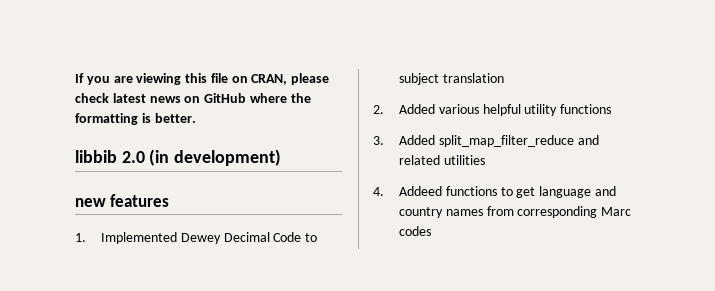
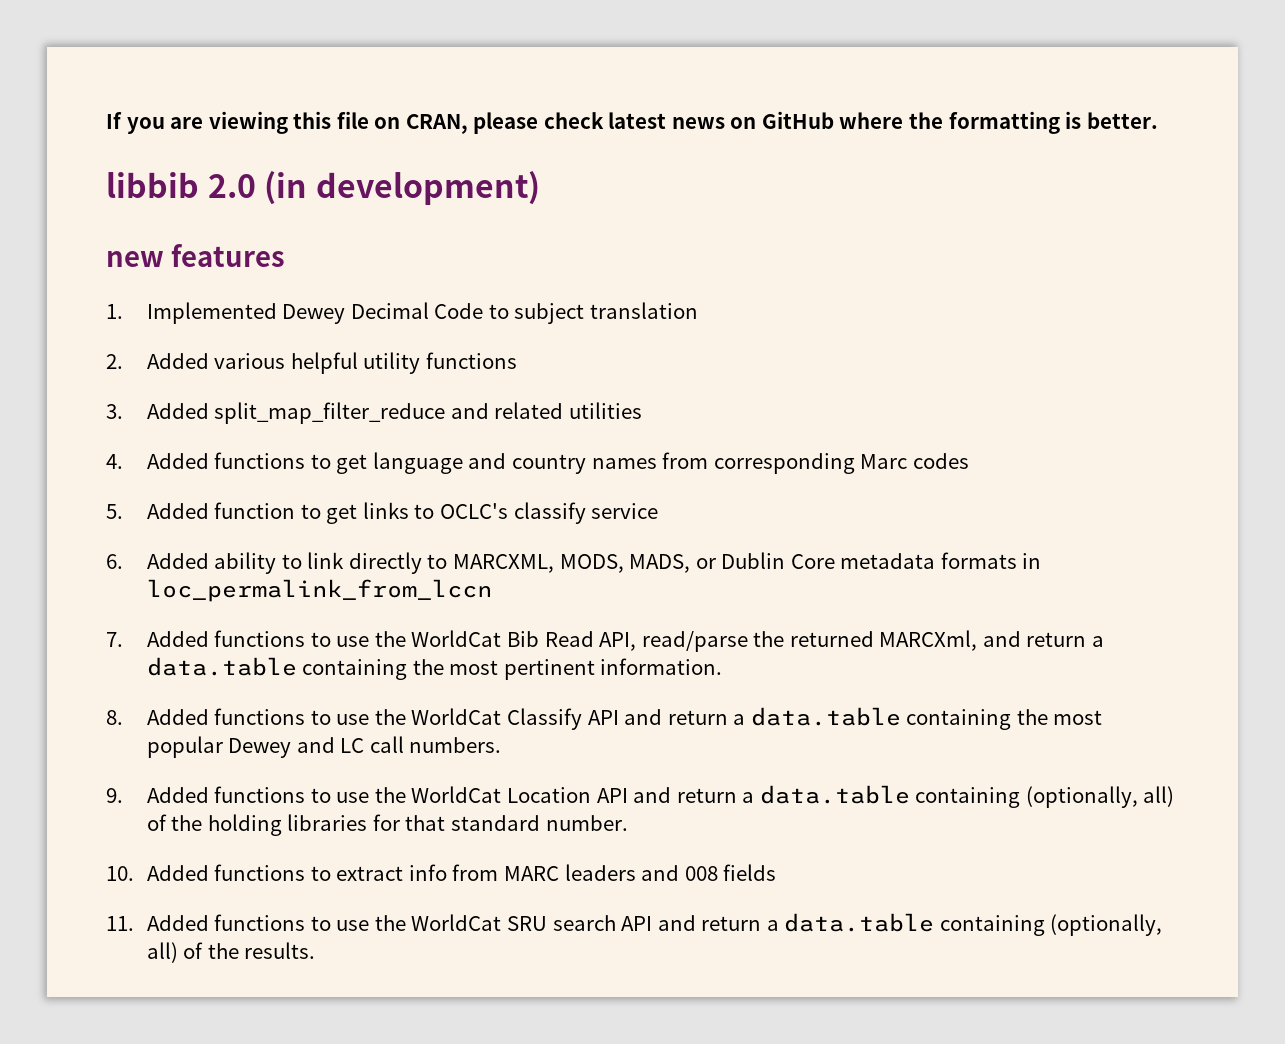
- 4. Addeed functions to get language and country names from corresponding Marc codes
+ 4. Added functions to get language and country names from corresponding Marc codes
+ 5. Added function to get links to OCLC's classify service
+ 6. Added ability to link directly to MARCXML, MODS, MADS, or Dublin Core metadata formats in loc_permalink_from_lccn
+ 7. Added functions to use the WorldCat Bib Read API, read/parse the returned MARCXml, and return a data.table containing the most pertinent information.
+ 8. Added functions to use the WorldCat Classify API and return a data.table containing the most popular Dewey and LC call numbers.
+ 9. Added functions to use the WorldCat Location API and return a data.table containing (optionally, all) of the holding libraries for that standard number.
+ 10. Added functions to extract info from MARC leaders and 008 fields
+ 11. Added functions to use the WorldCat SRU search API and return a data.table containing (optionally, all) of the results.

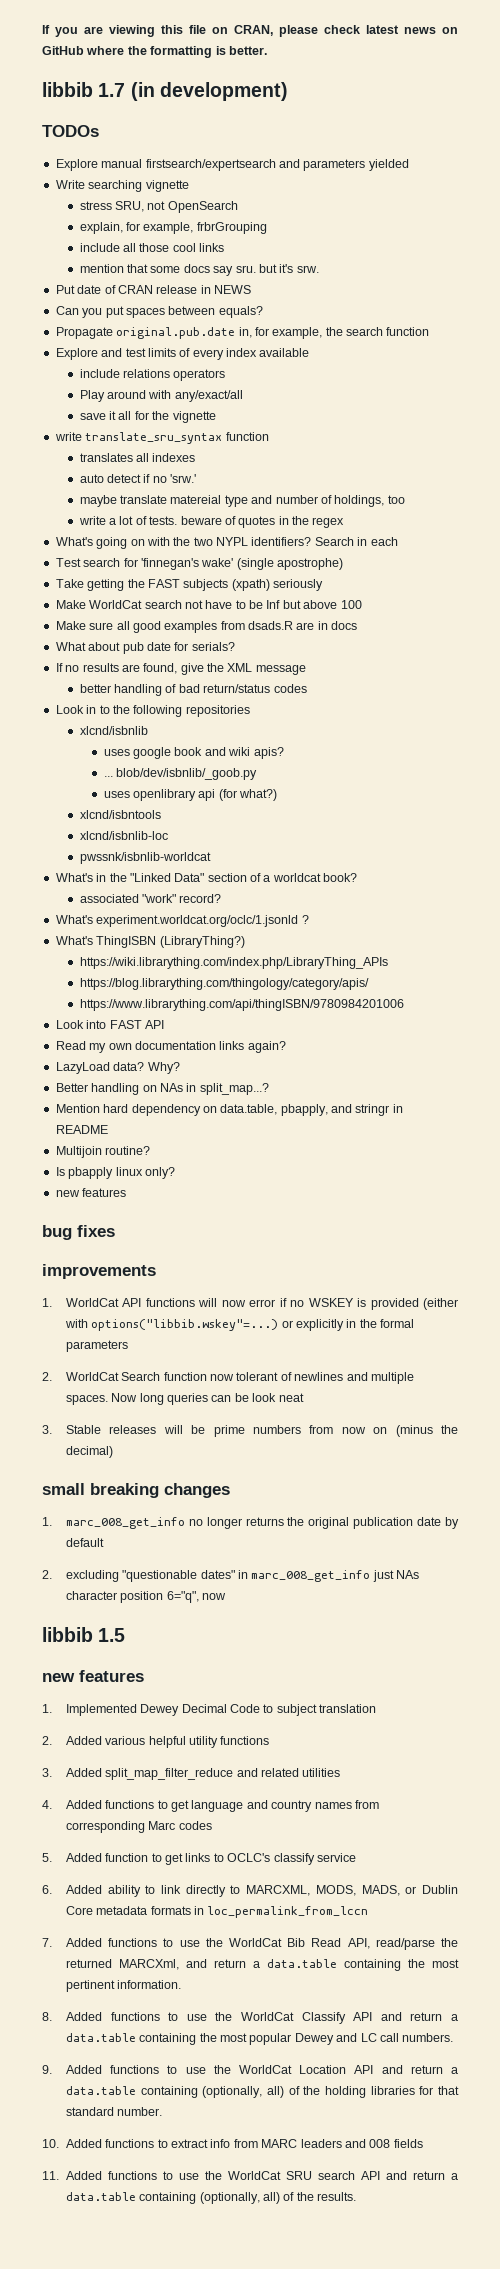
- libbib 2.0 (in development)
+ libbib 1.7 (in development)
+ TODOs
+ Explore manual firstsearch/expertsearch and parameters yielded
+ Write searching vignette
+ stress SRU, not OpenSearch
+ explain, for example, frbrGrouping
+ include all those cool links
+ mention that some docs say sru. but it's srw.
+ Put date of CRAN release in NEWS
+ Can you put spaces between equals?
+ Propagate original.pub.date in, for example, the search function
+ Explore and test limits of every index available
+ include relations operators
+ Play around with any/exact/all
+ save it all for the vignette
+ write translate_sru_syntax function
+ translates all indexes
+ auto detect if no 'srw.'
+ maybe translate matereial type and number of holdings, too
+ write a lot of tests. beware of quotes in the regex
+ What's going on with the two NYPL identifiers? Search in each
+ Test search for 'finnegan's wake' (single apostrophe)
+ Take getting the FAST subjects (xpath) seriously
+ Make WorldCat search not have to be Inf but above 100
+ Make sure all good examples from dsads.R are in docs
+ What about pub date for serials?
+ If no results are found, give the XML message
+ better handling of bad return/status codes
+ Look in to the following repositories
+ xlcnd/isbnlib
+ uses google book and wiki apis?
+ ... blob/dev/isbnlib/_goob.py
+ uses openlibrary api (for what?)
+ xlcnd/isbntools
+ xlcnd/isbnlib-loc
+ pwssnk/isbnlib-worldcat
+ What's in the "Linked Data" section of a worldcat book?
+ associated "work" record?
+ What's experiment.worldcat.org/oclc/1.jsonld ?
+ What's ThingISBN (LibraryThing?)
+ https://wiki.librarything.com/index.php/LibraryThing_APIs
+ https://blog.librarything.com/thingology/category/apis/
+ https://www.librarything.com/api/thingISBN/9780984201006
+ Look into FAST API
+ Read my own documentation links again?
+ LazyLoad data? Why?
+ Better handling on NAs in split_map...?
+ Mention hard dependency on data.table, pbapply, and stringr in README
+ Multijoin routine?
+ Is pbapply linux only?
+ new features
+ bug fixes
+ improvements
+ 1. WorldCat API functions will now error if no WSKEY is provided (either with options("libbib.wskey"=...) or explicitly in the formal parameters
+ 2. WorldCat Search function now tolerant of newlines and multiple spaces. Now long queries can be look neat
+ 3. Stable releases will be prime numbers from now on (minus the decimal)
+ small breaking changes
+ 1. marc_008_get_info no longer returns the original publication date by default
+ 2. excluding "questionable dates" in marc_008_get_info just NAs character position 6="q", now
+ libbib 1.5

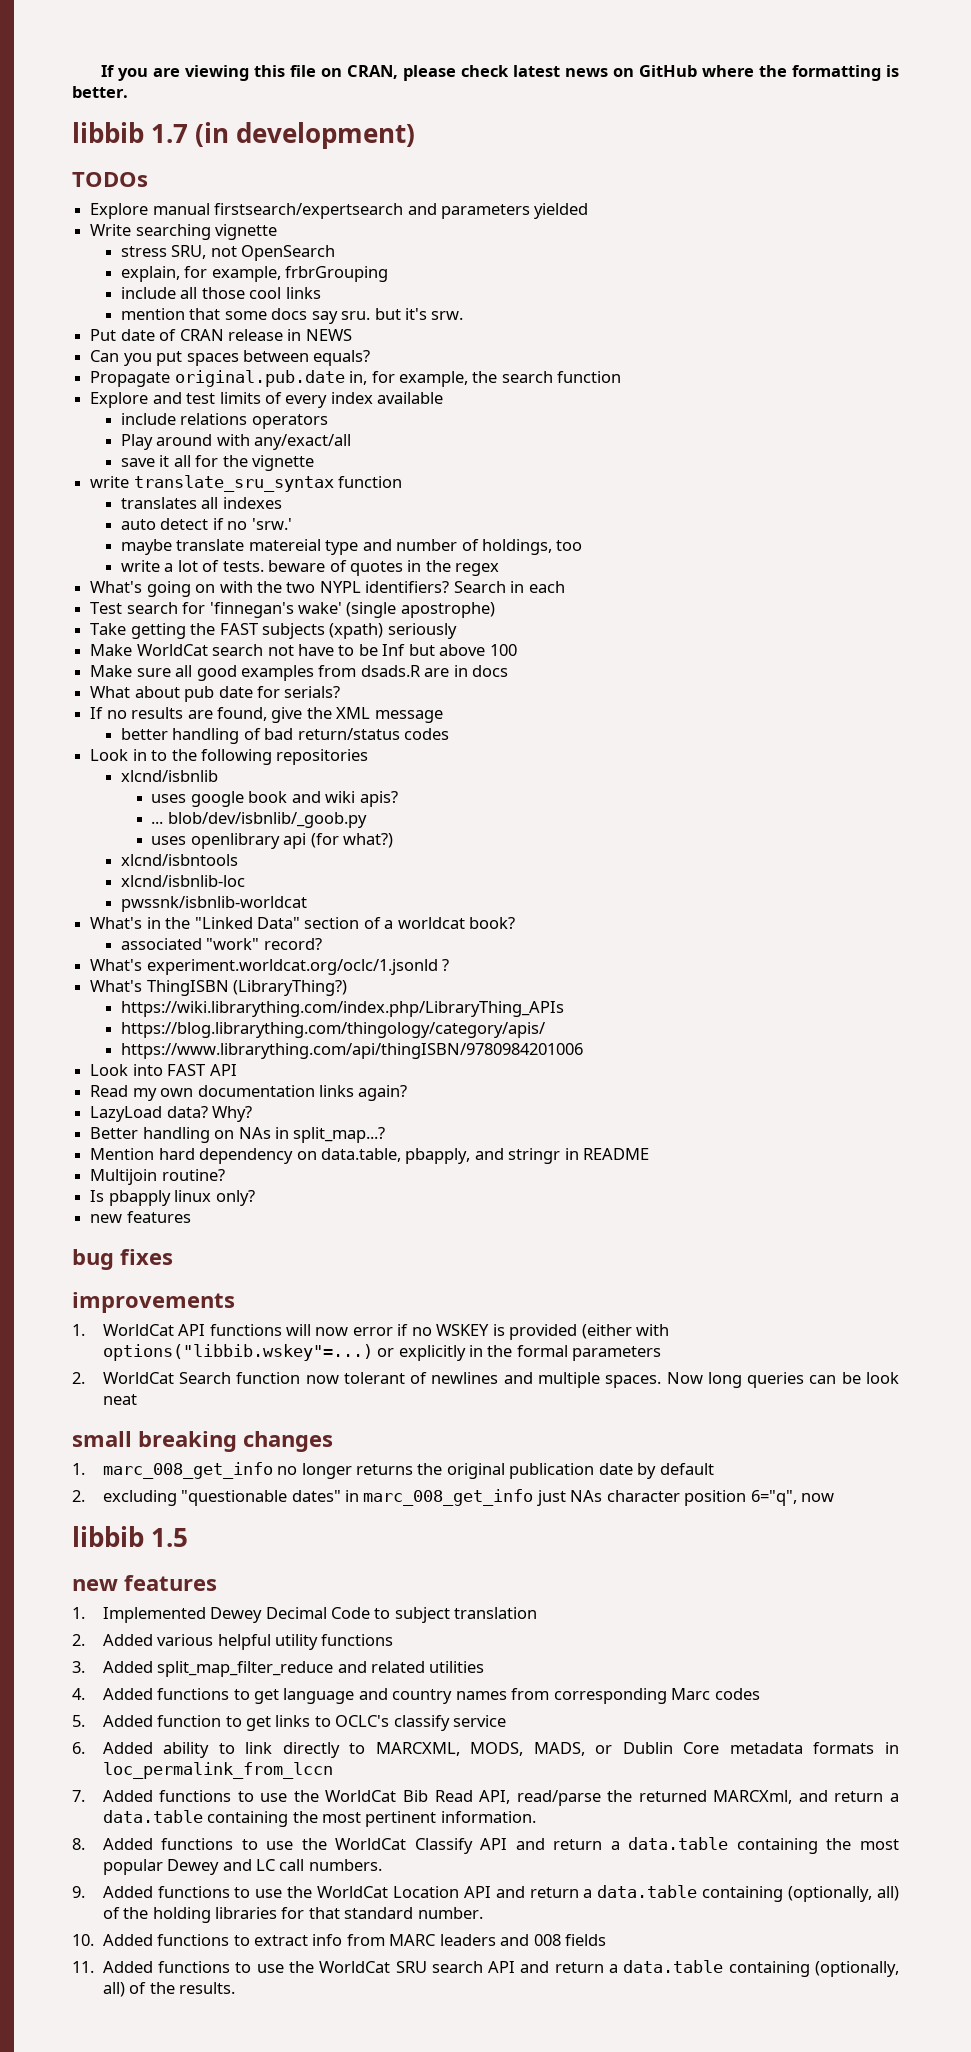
- 3. Stable releases will be prime numbers from now on (minus the decimal)

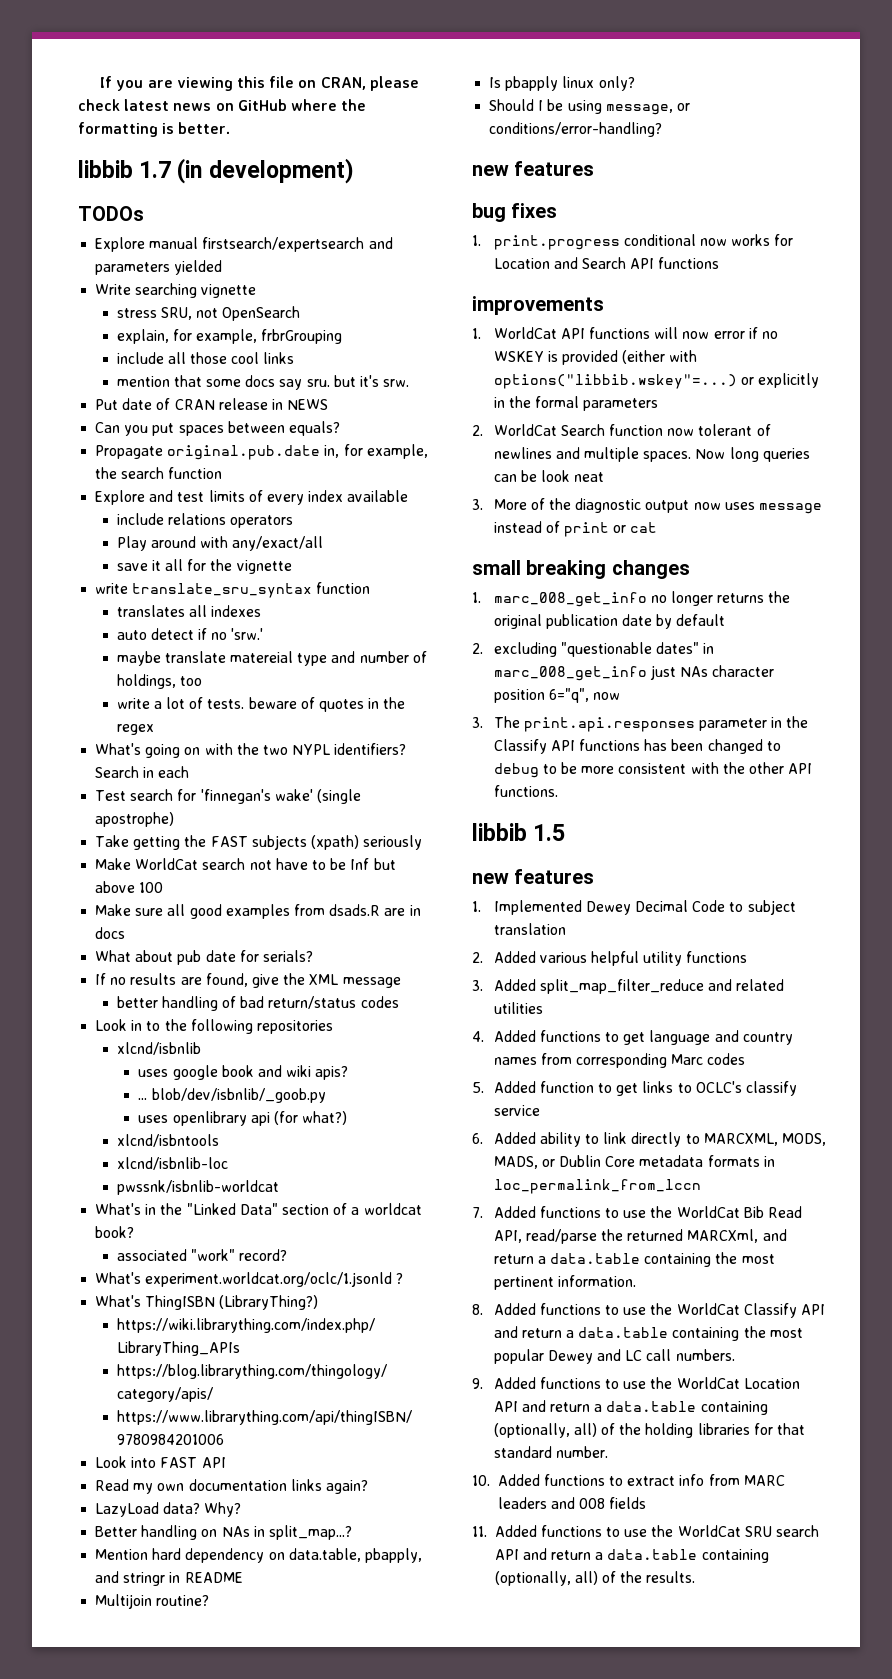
  Is pbapply linux only?
+ Should I be using message, or conditions/error-handling?
  new features
  bug fixes
+ 1. print.progress conditional now works for Location and Search API functions
+ 3. More of the diagnostic output now uses message instead of print or cat
+ 3. The print.api.responses parameter in the Classify API functions has been changed to debug to be more consistent with the other API functions.

